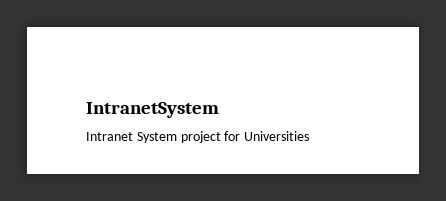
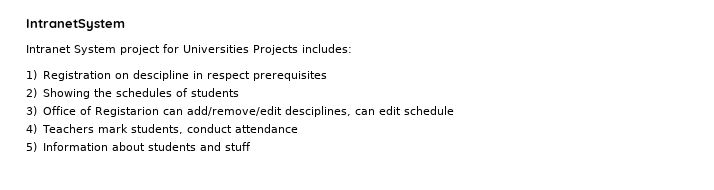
- Intranet System project for Universities
+ Intranet System project for Universities Projects includes:
+ 1) Registration on descipline in respect prerequisites
+ 2) Showing the schedules of students
+ 3) Office of Registarion can add/remove/edit desciplines, can edit schedule
+ 4) Teachers mark students, conduct attendance
+ 5) Information about students and stuff

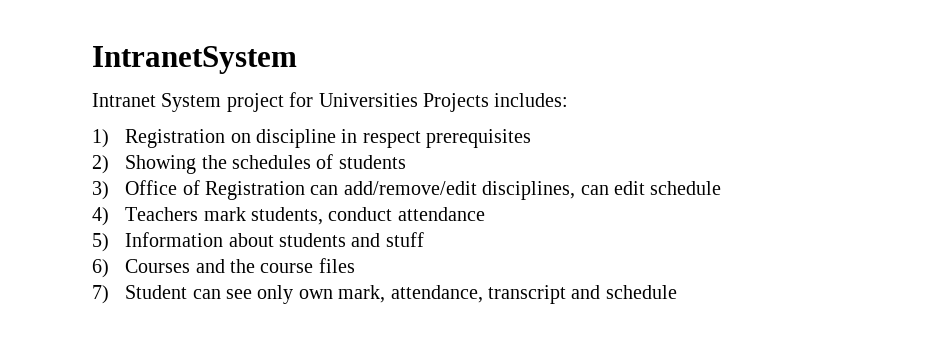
- 1) Registration on descipline in respect prerequisites
+ 1) Registration on discipline in respect prerequisites
- 3) Office of Registarion can add/remove/edit desciplines, can edit schedule
+ 3) Office of Registration can add/remove/edit disciplines, can edit schedule
+ 6) Courses and the course files
+ 7) Student can see only own mark, attendance, transcript and schedule

